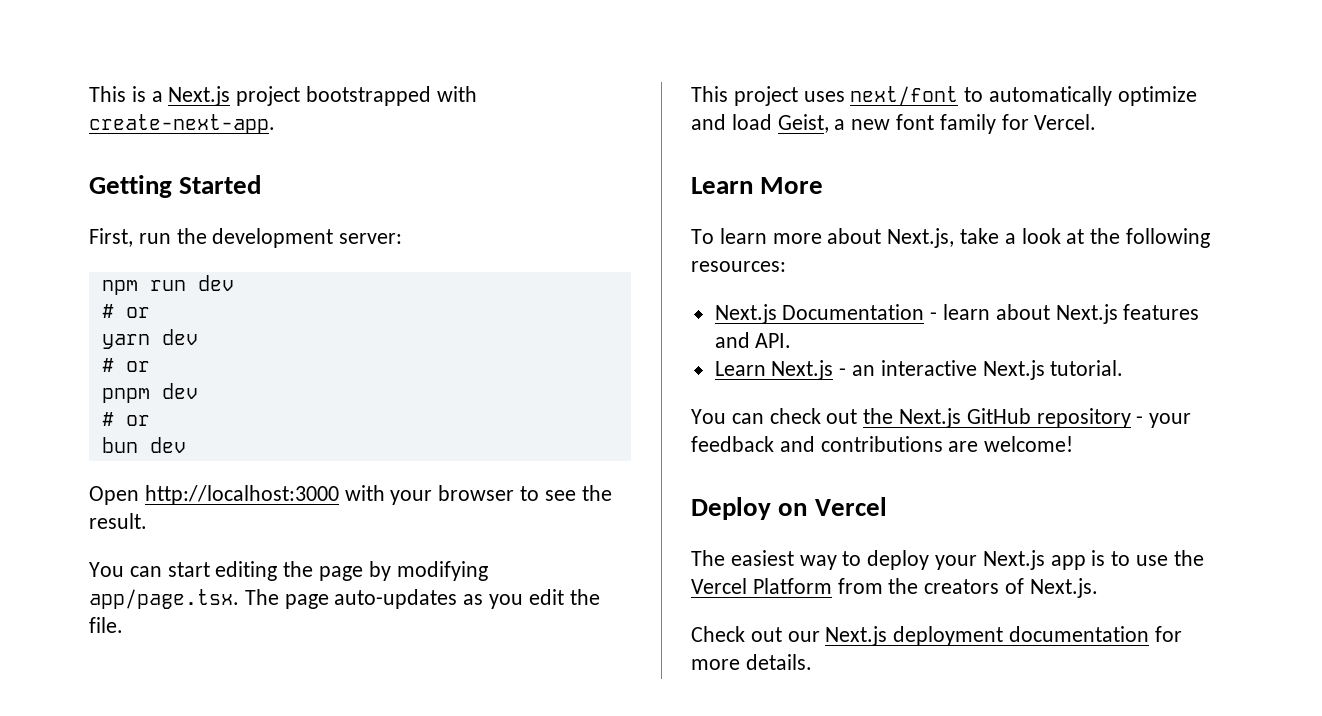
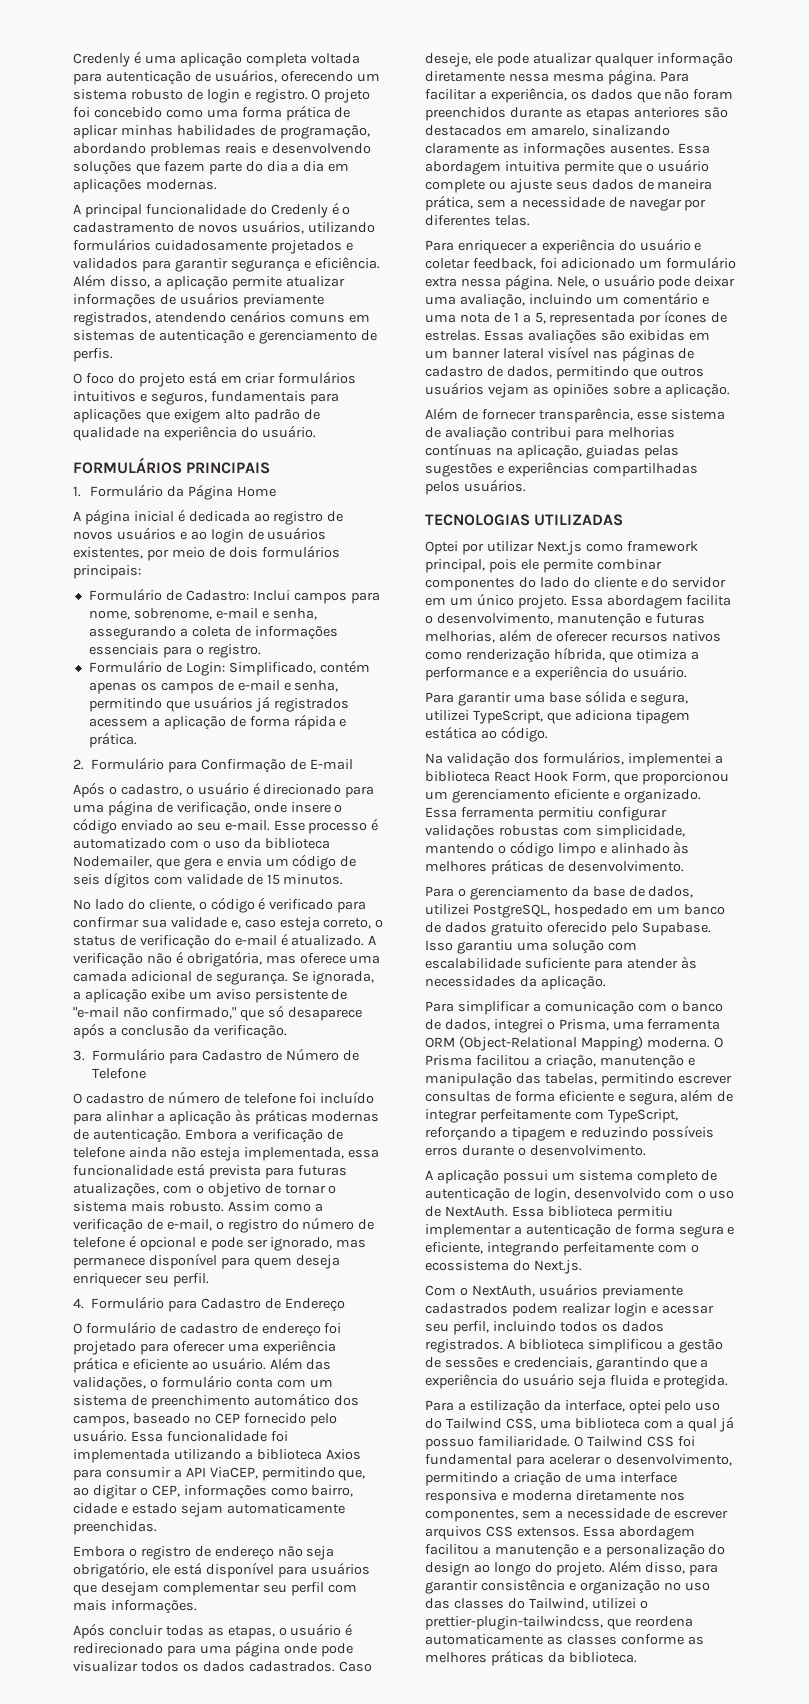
- This is a Next.js project bootstrapped with create-next-app.
- Getting Started
- First, run the development server:
- npm run dev
- # or
- yarn dev
- # or
- pnpm dev
- # or
- bun dev
- Open http://localhost:3000 with your browser to see the result.
- You can start editing the page by modifying app/page.tsx. The page auto-updates as you edit the file.
- This project uses next/font to automatically optimize and load Geist, a new font family for Vercel.
- Learn More
- To learn more about Next.js, take a look at the following resources:
- Next.js Documentation - learn about Next.js features and API.
- Learn Next.js - an interactive Next.js tutorial.
- You can check out the Next.js GitHub repository - your feedback and contributions are welcome!
- Deploy on Vercel
- The easiest way to deploy your Next.js app is to use the Vercel Platform from the creators of Next.js.
- Check out our Next.js deployment documentation for more details.
+ Credenly é uma aplicação completa voltada para autenticação de usuários, oferecendo um sistema robusto de login e registro. O projeto foi concebido como uma forma prática de aplicar minhas habilidades de programação, abordando problemas reais e desenvolvendo soluções que fazem parte do dia a dia em aplicações modernas.
+ A principal funcionalidade do Credenly é o cadastramento de novos usuários, utilizando formulários cuidadosamente projetados e validados para garantir segurança e eficiência. Além disso, a aplicação permite atualizar informações de usuários previamente registrados, atendendo cenários comuns em sistemas de autenticação e gerenciamento de perfis.
+ O foco do projeto está em criar formulários intuitivos e seguros, fundamentais para aplicações que exigem alto padrão de qualidade na experiência do usuário.
+ FORMULÁRIOS PRINCIPAIS
+ 1. Formulário da Página Home
+ A página inicial é dedicada ao registro de novos usuários e ao login de usuários existentes, por meio de dois formulários principais:
+ Formulário de Cadastro: Inclui campos para nome, sobrenome, e-mail e senha, assegurando a coleta de informações essenciais para o registro.
+ Formulário de Login: Simplificado, contém apenas os campos de e-mail e senha, permitindo que usuários já registrados acessem a aplicação de forma rápida e prática.
+ 2. Formulário para Confirmação de E-mail
+ Após o cadastro, o usuário é direcionado para uma página de verificação, onde insere o código enviado ao seu e-mail. Esse processo é automatizado com o uso da biblioteca Nodemailer, que gera e envia um código de seis dígitos com validade de 15 minutos.
+ No lado do cliente, o código é verificado para confirmar sua validade e, caso esteja correto, o status de verificação do e-mail é atualizado. A verificação não é obrigatória, mas oferece uma camada adicional de segurança. Se ignorada, a aplicação exibe um aviso persistente de "e-mail não confirmado," que só desaparece após a conclusão da verificação.
+ 3. Formulário para Cadastro de Número de Telefone
+ O cadastro de número de telefone foi incluído para alinhar a aplicação às práticas modernas de autenticação. Embora a verificação de telefone ainda não esteja implementada, essa funcionalidade está prevista para futuras atualizações, com o objetivo de tornar o sistema mais robusto. Assim como a verificação de e-mail, o registro do número de telefone é opcional e pode ser ignorado, mas permanece disponível para quem deseja enriquecer seu perfil.
+ 4. Formulário para Cadastro de Endereço
+ O formulário de cadastro de endereço foi projetado para oferecer uma experiência prática e eficiente ao usuário. Além das validações, o formulário conta com um sistema de preenchimento automático dos campos, baseado no CEP fornecido pelo usuário. Essa funcionalidade foi implementada utilizando a biblioteca Axios para consumir a API ViaCEP, permitindo que, ao digitar o CEP, informações como bairro, cidade e estado sejam automaticamente preenchidas.
+ Embora o registro de endereço não seja obrigatório, ele está disponível para usuários que desejam complementar seu perfil com mais informações.
+ Após concluir todas as etapas, o usuário é redirecionado para uma página onde pode visualizar todos os dados cadastrados. Caso deseje, ele pode atualizar qualquer informação diretamente nessa mesma página. Para facilitar a experiência, os dados que não foram preenchidos durante as etapas anteriores são destacados em amarelo, sinalizando claramente as informações ausentes. Essa abordagem intuitiva permite que o usuário complete ou ajuste seus dados de maneira prática, sem a necessidade de navegar por diferentes telas.
+ Para enriquecer a experiência do usuário e coletar feedback, foi adicionado um formulário extra nessa página. Nele, o usuário pode deixar uma avaliação, incluindo um comentário e uma nota de 1 a 5, representada por ícones de estrelas. Essas avaliações são exibidas em um banner lateral visível nas páginas de cadastro de dados, permitindo que outros usuários vejam as opiniões sobre a aplicação.
+ Além de fornecer transparência, esse sistema de avaliação contribui para melhorias contínuas na aplicação, guiadas pelas sugestões e experiências compartilhadas pelos usuários.
+ TECNOLOGIAS UTILIZADAS
+ Optei por utilizar Next.js como framework principal, pois ele permite combinar componentes do lado do cliente e do servidor em um único projeto. Essa abordagem facilita o desenvolvimento, manutenção e futuras melhorias, além de oferecer recursos nativos como renderização híbrida, que otimiza a performance e a experiência do usuário.
+ Para garantir uma base sólida e segura, utilizei TypeScript, que adiciona tipagem estática ao código.
+ Na validação dos formulários, implementei a biblioteca React Hook Form, que proporcionou um gerenciamento eficiente e organizado. Essa ferramenta permitiu configurar validações robustas com simplicidade, mantendo o código limpo e alinhado às melhores práticas de desenvolvimento.
+ Para o gerenciamento da base de dados, utilizei PostgreSQL, hospedado em um banco de dados gratuito oferecido pelo Supabase. Isso garantiu uma solução com escalabilidade suficiente para atender às necessidades da aplicação.
+ Para simplificar a comunicação com o banco de dados, integrei o Prisma, uma ferramenta ORM (Object-Relational Mapping) moderna. O Prisma facilitou a criação, manutenção e manipulação das tabelas, permitindo escrever consultas de forma eficiente e segura, além de integrar perfeitamente com TypeScript, reforçando a tipagem e reduzindo possíveis erros durante o desenvolvimento.
+ A aplicação possui um sistema completo de autenticação de login, desenvolvido com o uso de NextAuth. Essa biblioteca permitiu implementar a autenticação de forma segura e eficiente, integrando perfeitamente com o ecossistema do Next.js.
+ Com o NextAuth, usuários previamente cadastrados podem realizar login e acessar seu perfil, incluindo todos os dados registrados. A biblioteca simplificou a gestão de sessões e credenciais, garantindo que a experiência do usuário seja fluida e protegida.
+ Para a estilização da interface, optei pelo uso do Tailwind CSS, uma biblioteca com a qual já possuo familiaridade. O Tailwind CSS foi fundamental para acelerar o desenvolvimento, permitindo a criação de uma interface responsiva e moderna diretamente nos componentes, sem a necessidade de escrever arquivos CSS extensos. Essa abordagem facilitou a manutenção e a personalização do design ao longo do projeto. Além disso, para garantir consistência e organização no uso das classes do Tailwind, utilizei o prettier-plugin-tailwindcss, que reordena automaticamente as classes conforme as melhores práticas da biblioteca.

